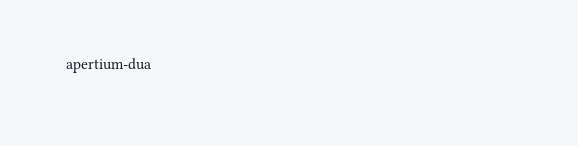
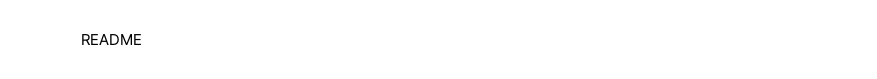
- apertium-dua
+ README

